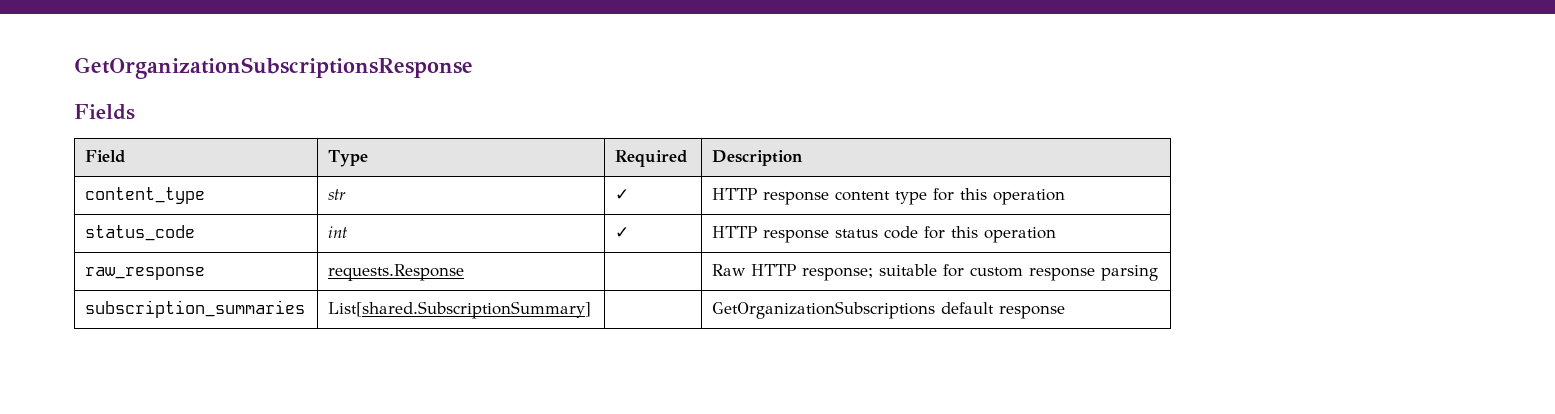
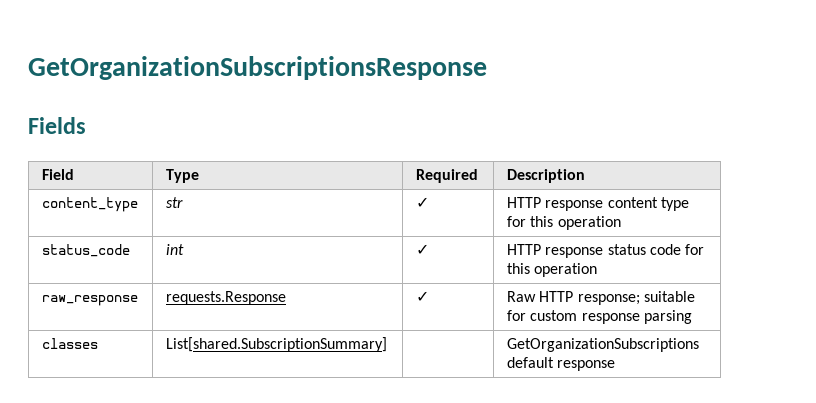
- raw_response | requests.Response | | Raw HTTP response; suitable for custom response parsing
+ raw_response | requests.Response | ✓ | Raw HTTP response; suitable for custom response parsing
- subscription_summaries | List[shared.SubscriptionSummary] | | GetOrganizationSubscriptions default response
+ classes | List[shared.SubscriptionSummary] | | GetOrganizationSubscriptions default response

